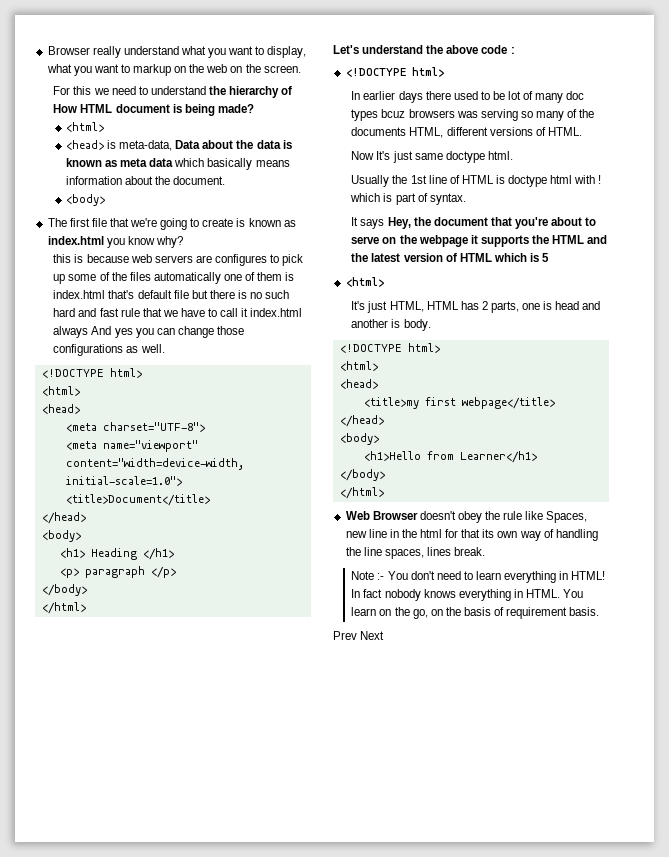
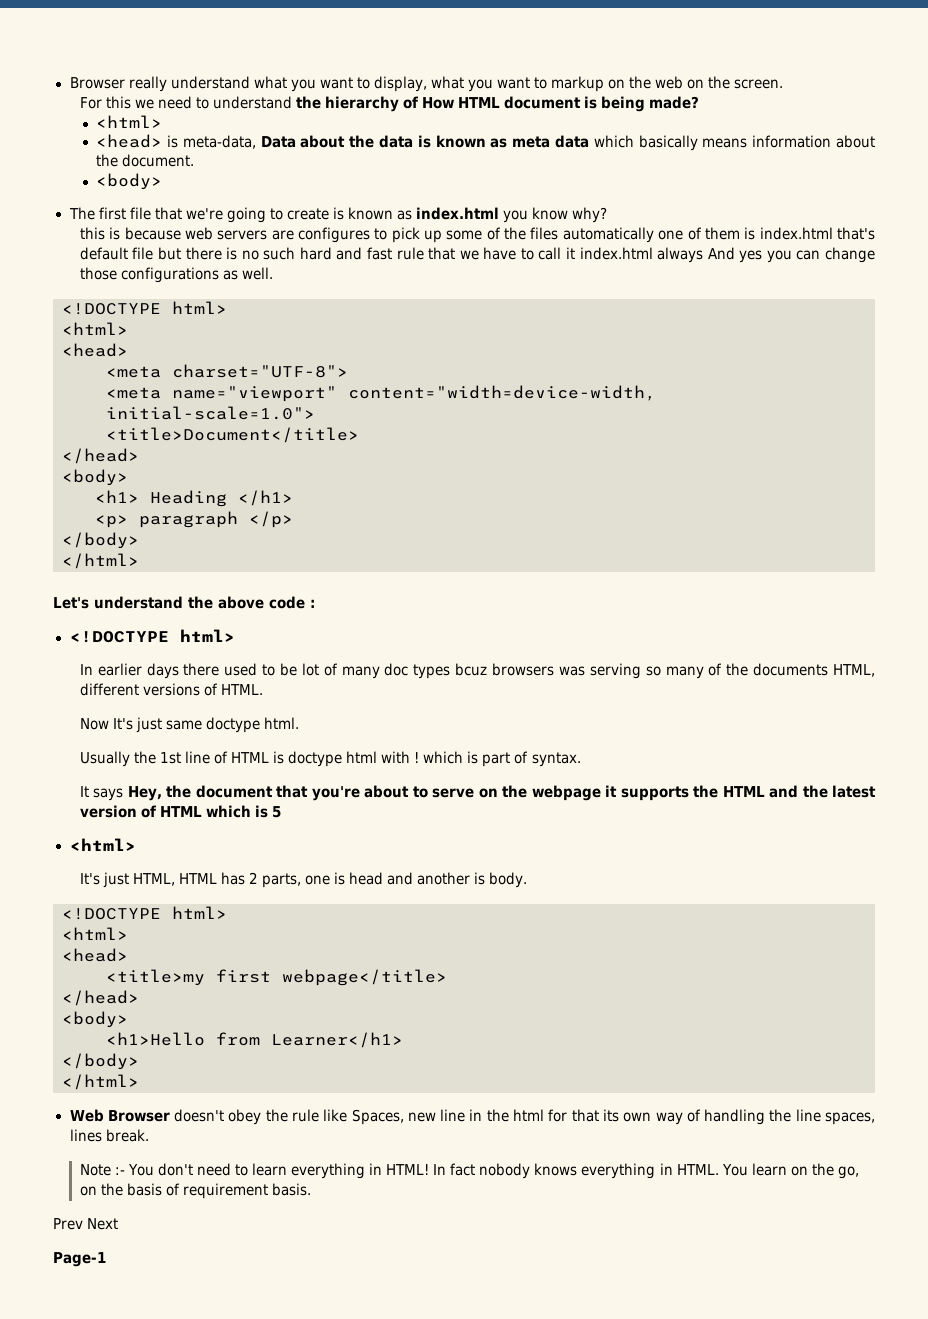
+ Page-1

